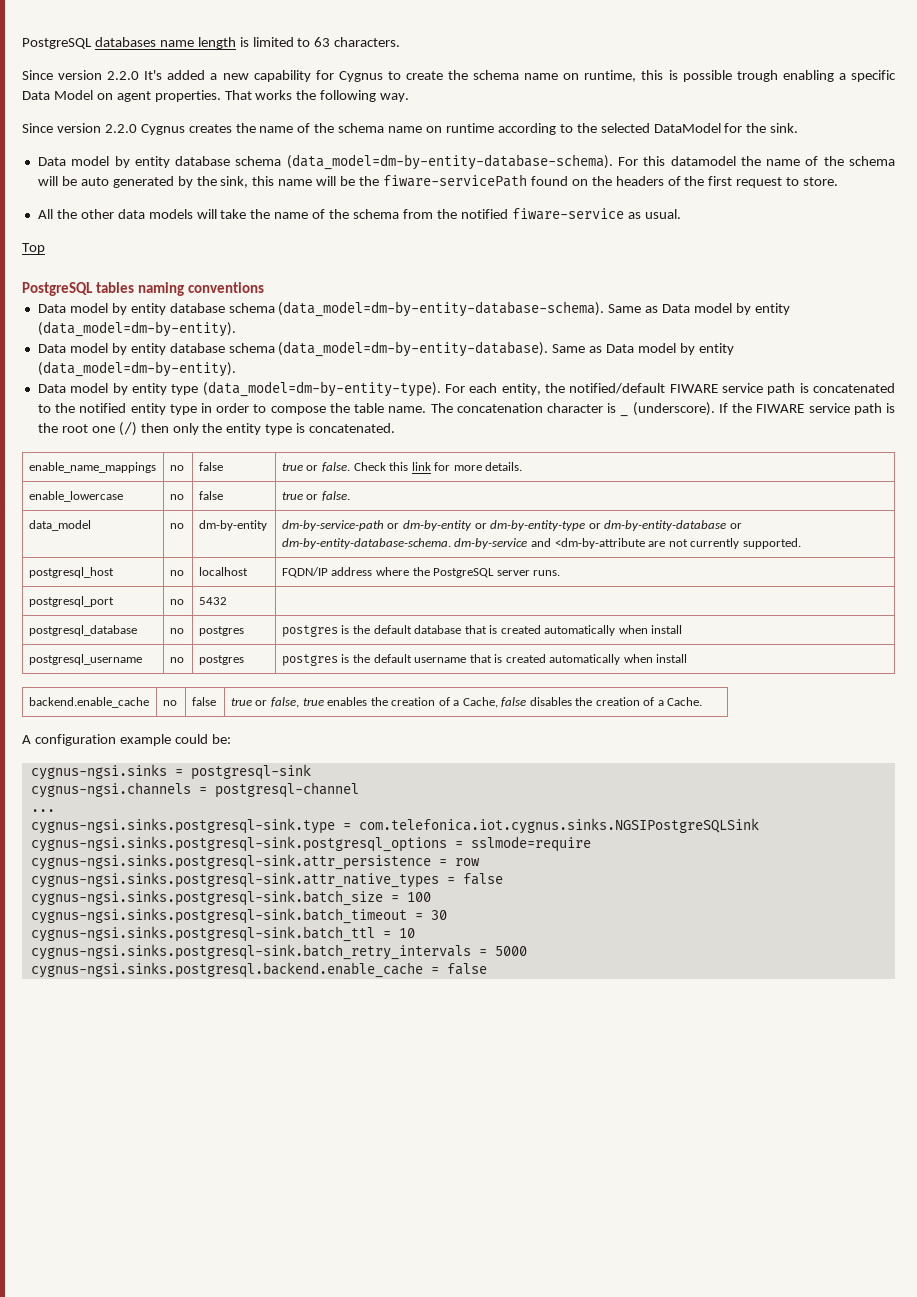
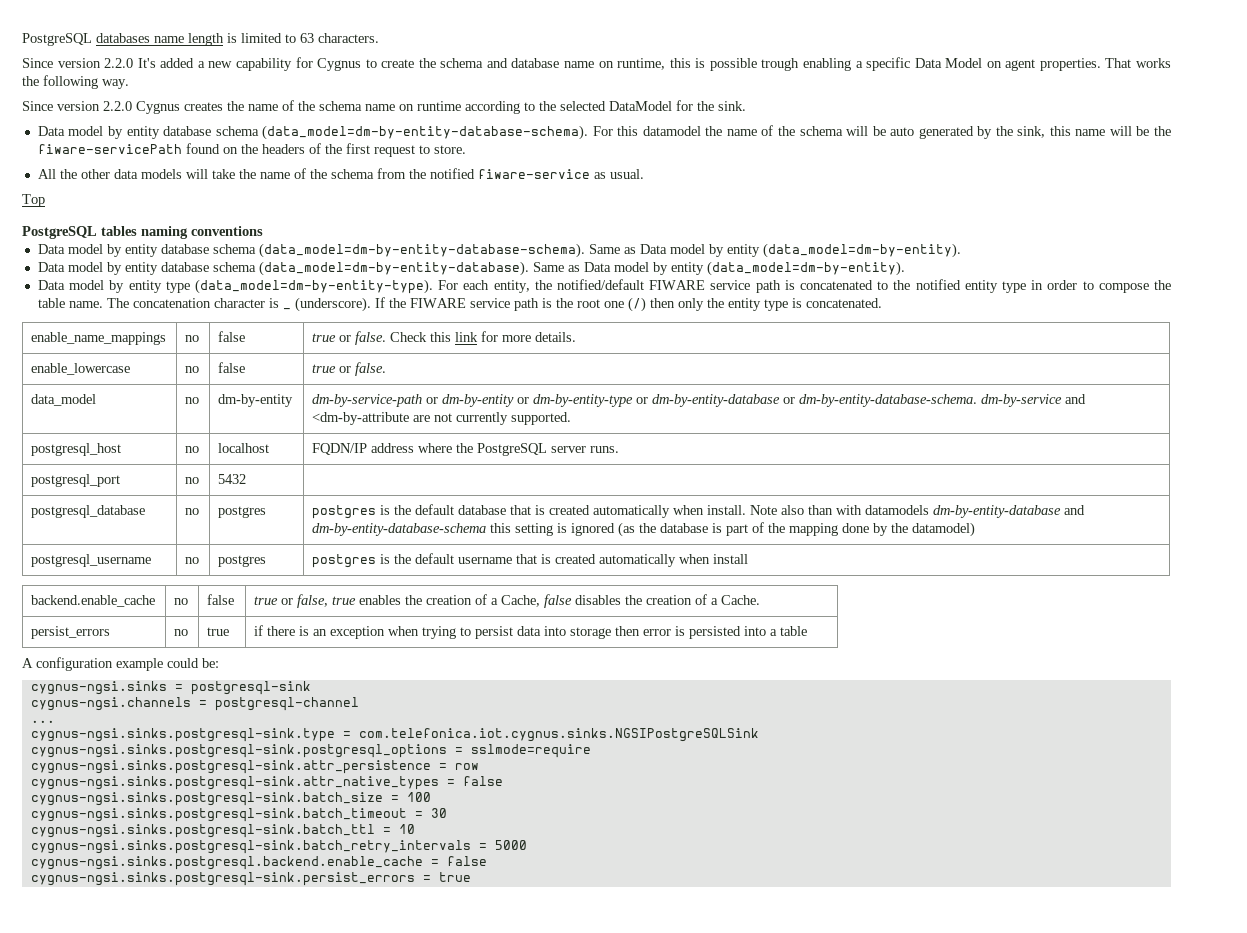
- Since version 2.2.0 It's added a new capability for Cygnus to create the schema name on runtime, this is possible trough enabling a specific Data Model on agent properties.
+ Since version 2.2.0 It's added a new capability for Cygnus to create the schema and database name on runtime, this is possible trough enabling a specific Data Model on agent properties.
- postgresql_database | no | postgres | postgres is the default database that is created automatically when install
+ postgresql_database | no | postgres | postgres is the default database that is created automatically when install. Note also than with datamodels dm-by-entity-database and dm-by-entity-database-schema this setting is ignored (as the database is part of the mapping done by the datamodel)
+ persist_errors | no | true | if there is an exception when trying to persist data into storage then error is persisted into a table
+ cygnus-ngsi.sinks.postgresql-sink.persist_errors = true

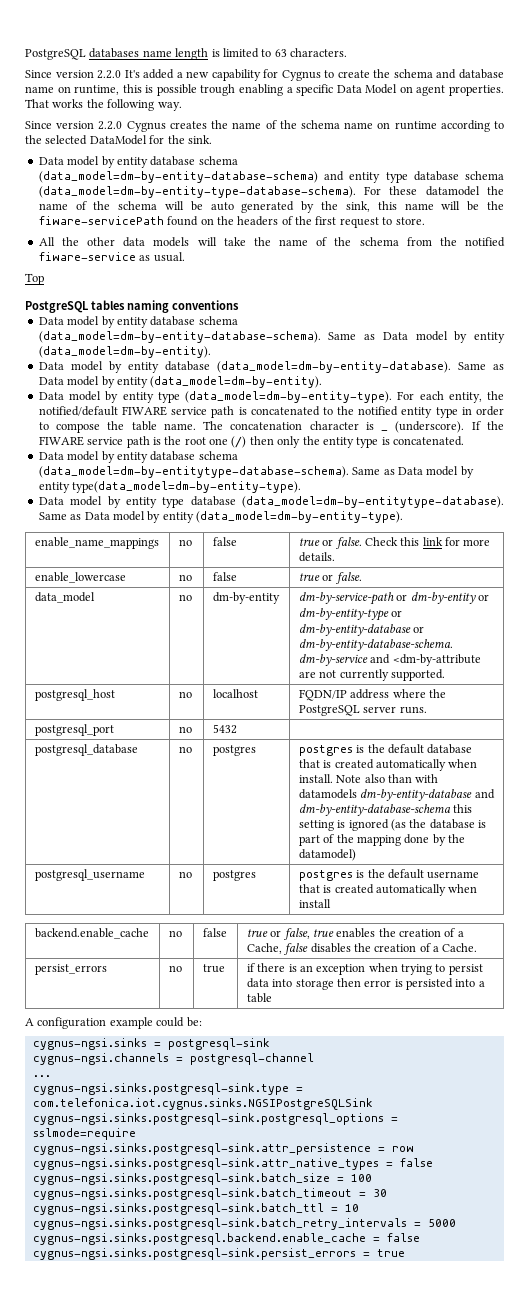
- Data model by entity database schema (data_model=dm-by-entity-database-schema). For this datamodel the name of the schema will be auto generated by the sink, this name will be the fiware-servicePath found on the headers of the first request to store.
+ Data model by entity database schema (data_model=dm-by-entity-database-schema) and entity type database schema (data_model=dm-by-entity-type-database-schema). For these datamodel the name of the schema will be auto generated by the sink, this name will be the fiware-servicePath found on the headers of the first request to store.
- Data model by entity database schema (data_model=dm-by-entity-database).
+ Data model by entity database (data_model=dm-by-entity-database).
+ Data model by entity database schema (data_model=dm-by-entitytype-database-schema). Same as Data model by entity type(data_model=dm-by-entity-type).
+ Data model by entity type database (data_model=dm-by-entitytype-database). Same as Data model by entity (data_model=dm-by-entity-type).

